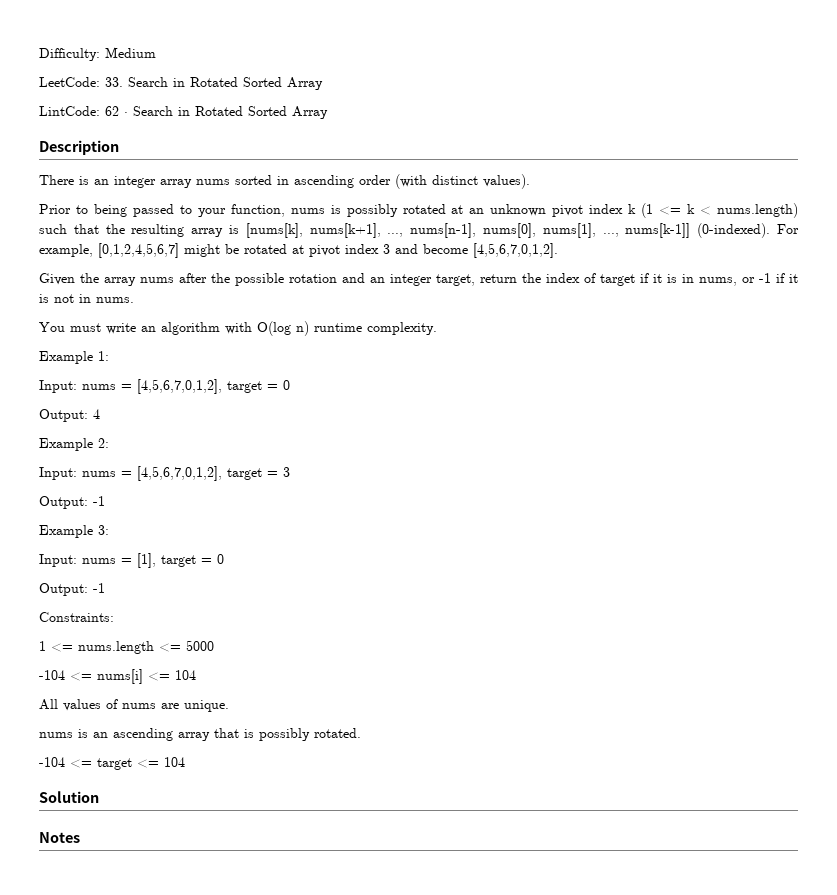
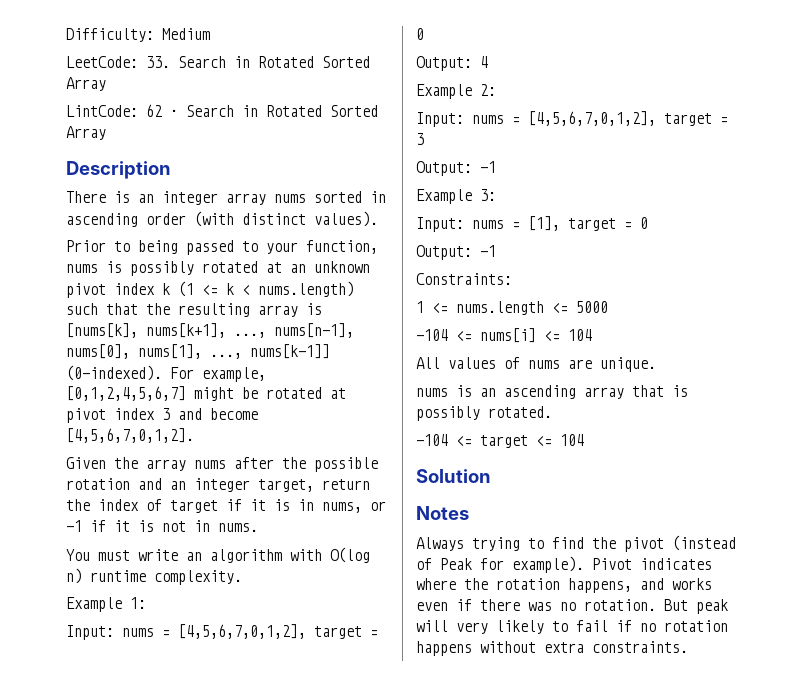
+ Always trying to find the pivot (instead of Peak for example). Pivot indicates where the rotation happens, and works even if there was no rotation. But peak will very likely to fail if no rotation happens without extra constraints.

